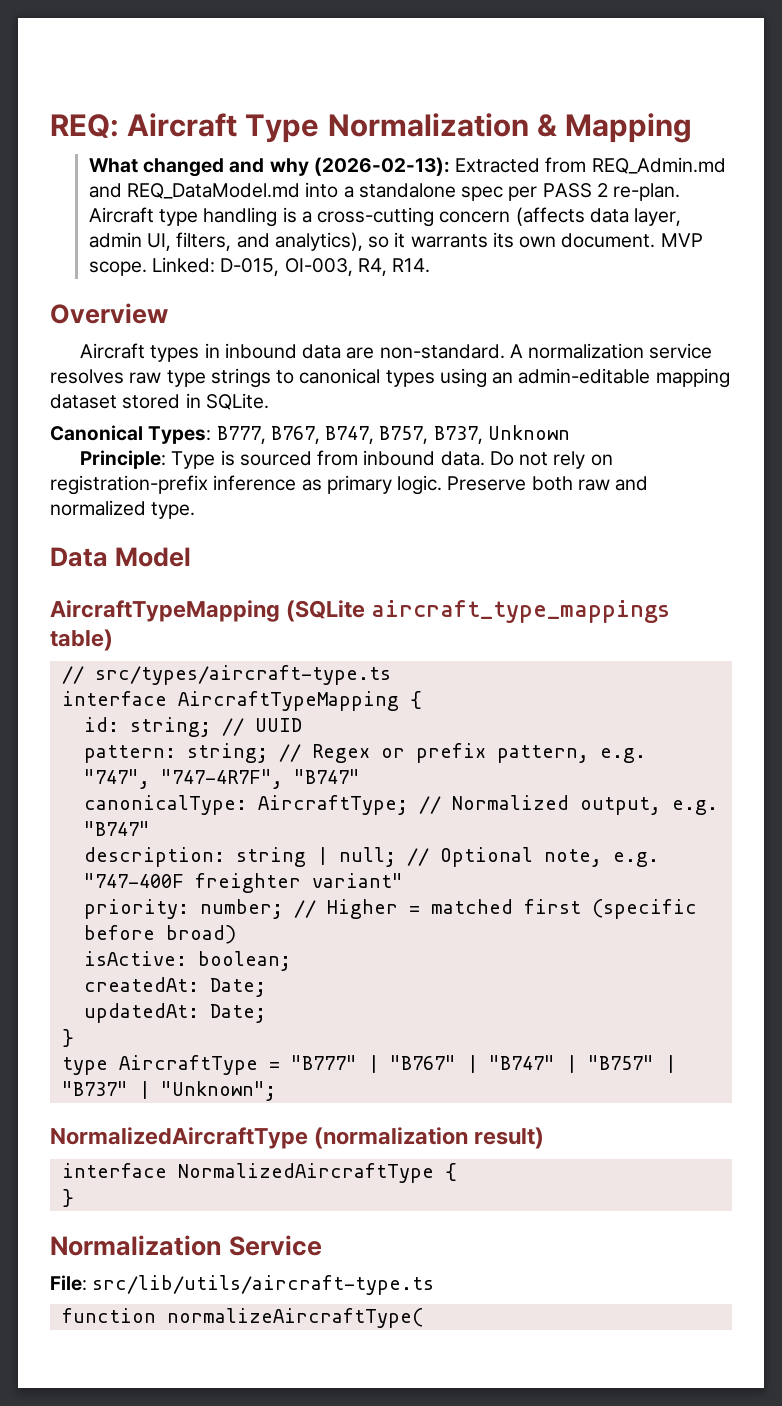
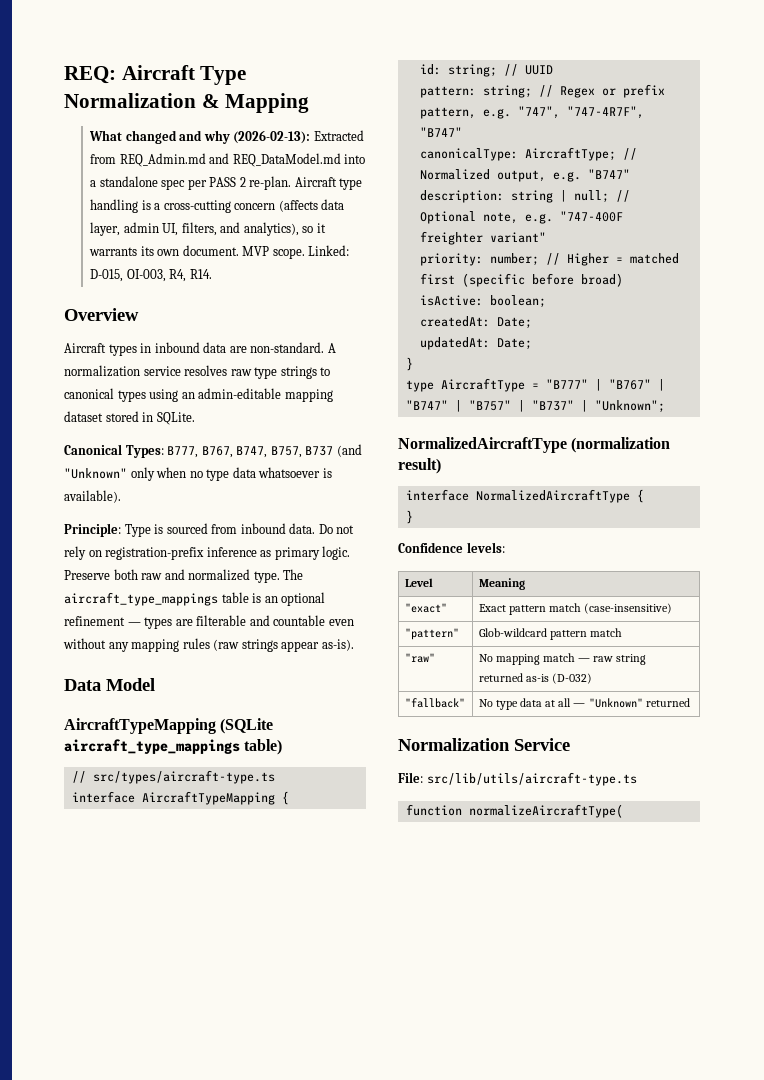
- Canonical Types: B777, B767, B747, B757, B737, Unknown
+ Canonical Types: B777, B767, B747, B757, B737 (and "Unknown" only when no type data whatsoever is available).
+ The aircraft_type_mappings table is an optional refinement — types are filterable and countable even without any mapping rules (raw strings appear as-is).
+ Confidence levels:
+ Level | Meaning
+ "exact" | Exact pattern match (case-insensitive)
+ "pattern" | Glob-wildcard pattern match
+ "raw" | No mapping match — raw string returned as-is (D-032)
+ "fallback" | No type data at all — "Unknown" returned

